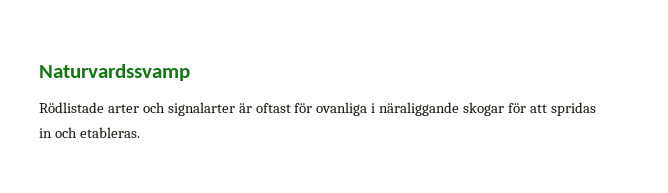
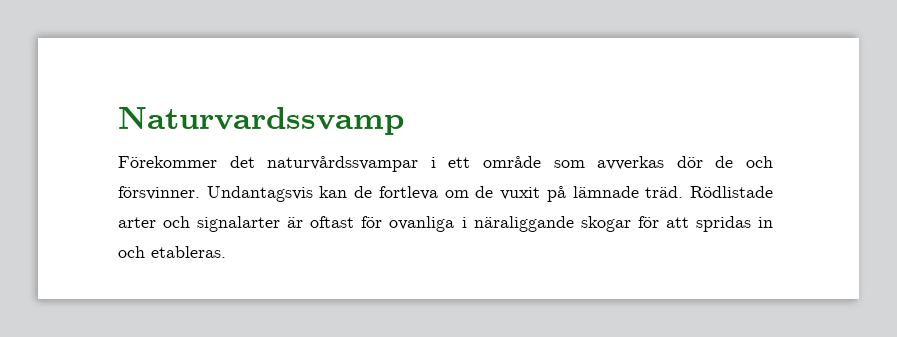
+ Förekommer det naturvårdssvampar i ett område som avverkas dör de och försvinner. Undantagsvis kan de fortleva om de vuxit på lämnade träd.

